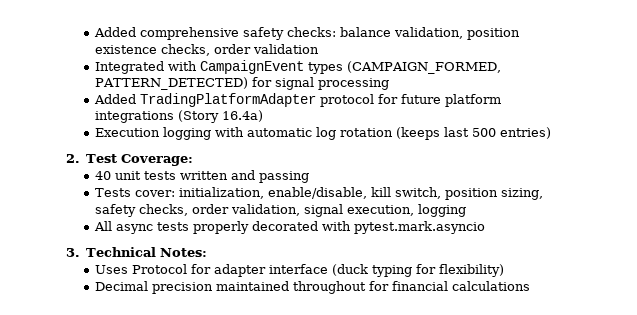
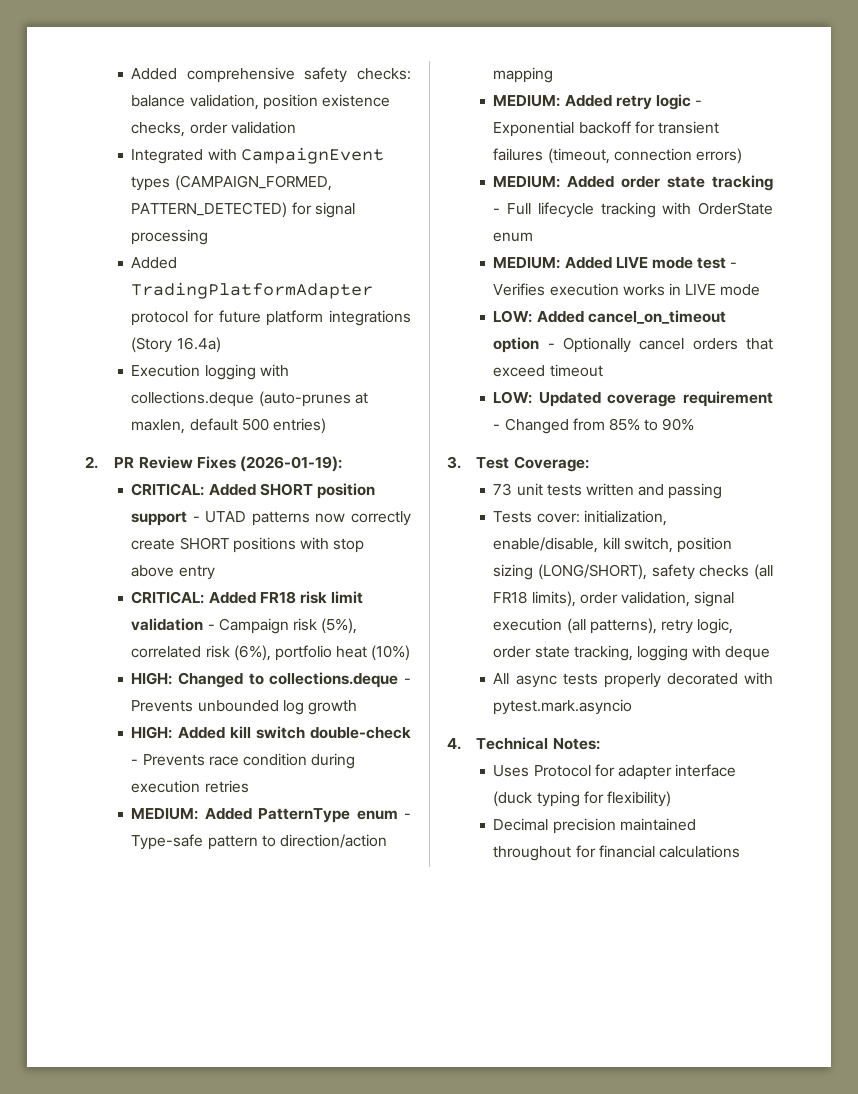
- Execution logging with automatic log rotation (keeps last 500 entries)
- 2. Test Coverage:
+ Execution logging with collections.deque (auto-prunes at maxlen, default 500 entries)
+ 2. PR Review Fixes (2026-01-19):
+ CRITICAL: Added SHORT position support - UTAD patterns now correctly create SHORT positions with stop above entry
+ CRITICAL: Added FR18 risk limit validation - Campaign risk (5%), correlated risk (6%), portfolio heat (10%)
+ HIGH: Changed to collections.deque - Prevents unbounded log growth
+ HIGH: Added kill switch double-check - Prevents race condition during execution retries
+ MEDIUM: Added PatternType enum - Type-safe pattern to direction/action mapping
+ MEDIUM: Added retry logic - Exponential backoff for transient failures (timeout, connection errors)
+ MEDIUM: Added order state tracking - Full lifecycle tracking with OrderState enum
+ MEDIUM: Added LIVE mode test - Verifies execution works in LIVE mode
+ LOW: Added cancel_on_timeout option - Optionally cancel orders that exceed timeout
+ LOW: Updated coverage requirement - Changed from 85% to 90%
+ 3. Test Coverage:
- 40 unit tests written and passing
+ 73 unit tests written and passing
- Tests cover: initialization, enable/disable, kill switch, position sizing, safety checks, order validation, signal execution, logging
+ Tests cover: initialization, enable/disable, kill switch, position sizing (LONG/SHORT), safety checks (all FR18 limits), order validation, signal execution (all patterns), retry logic, order state tracking, logging with deque
- 3. Technical Notes:
+ 4. Technical Notes:

